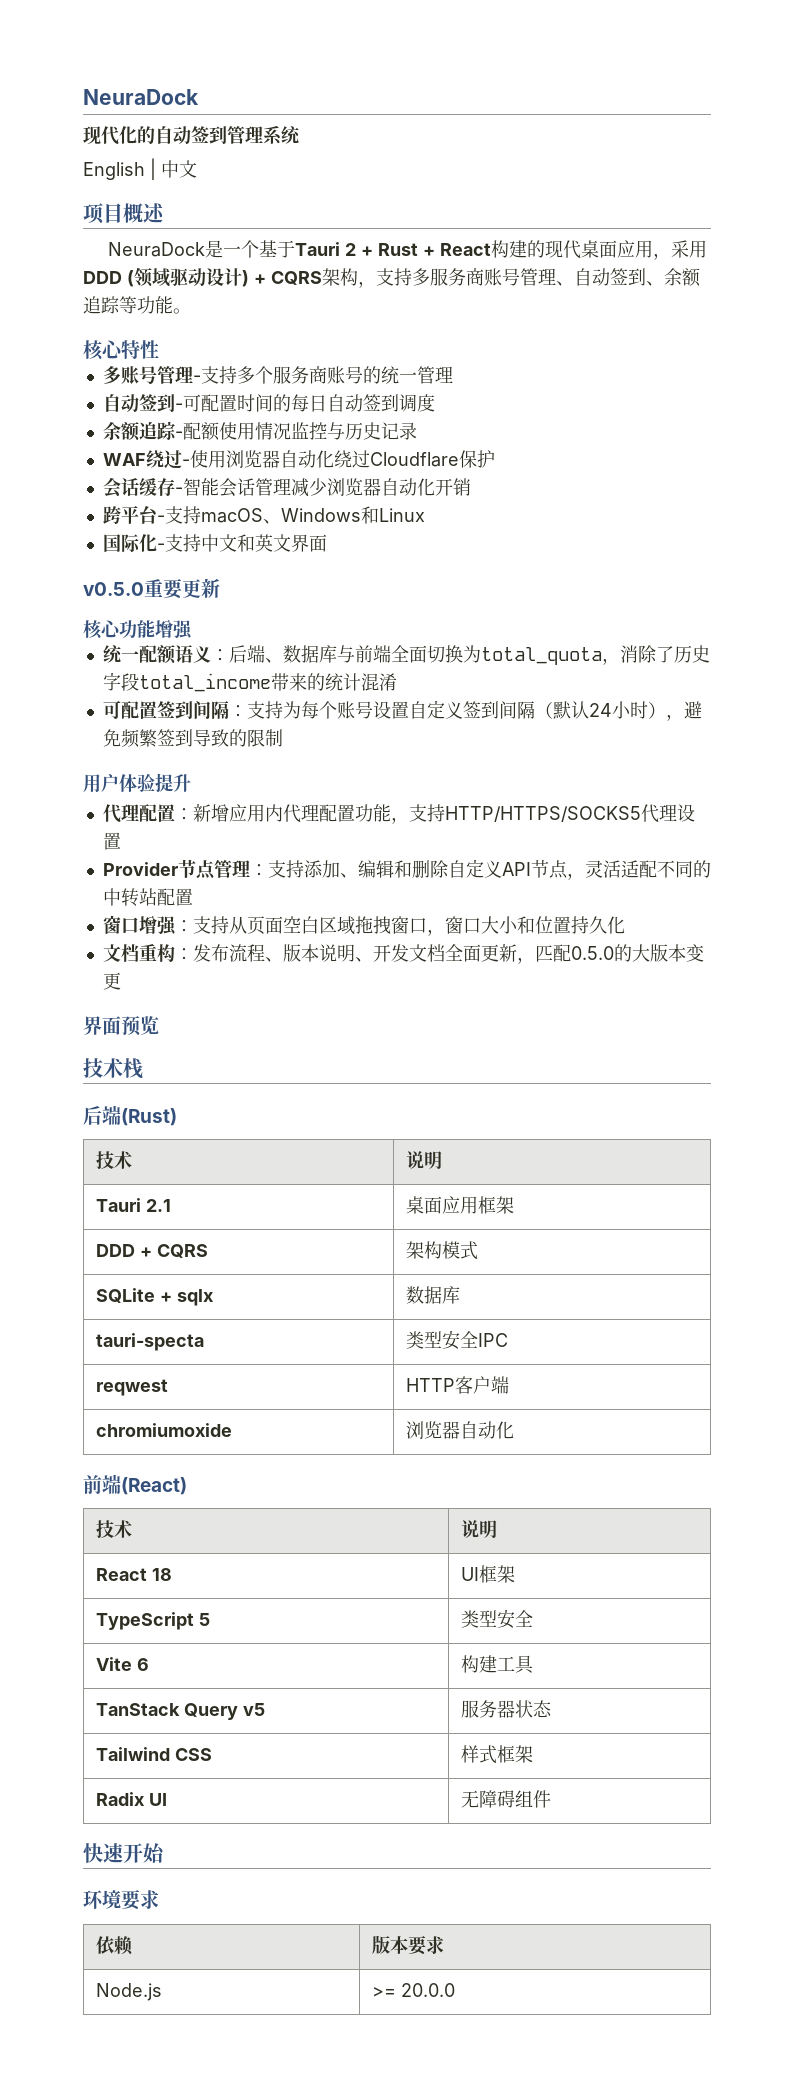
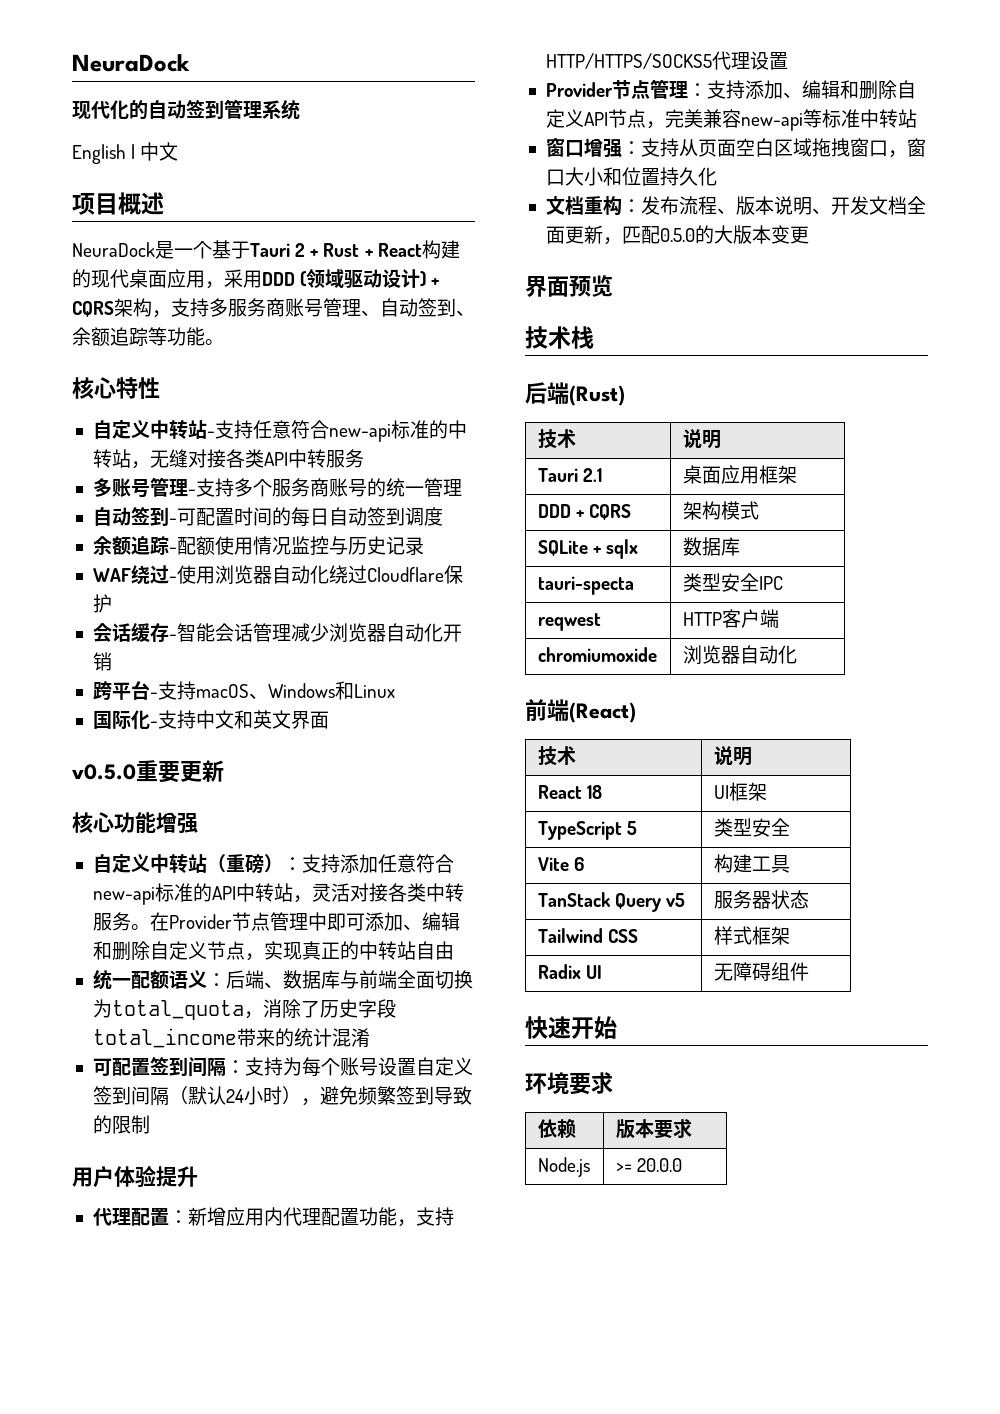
+ 自定义中转站-支持任意符合new-api标准的中转站，无缝对接各类API中转服务
+ 自定义中转站（重磅）：支持添加任意符合new-api标准的API中转站，灵活对接各类中转服务。在Provider节点管理中即可添加、编辑和删除自定义节点，实现真正的中转站自由
- Provider节点管理：支持添加、编辑和删除自定义API节点，灵活适配不同的中转站配置
+ Provider节点管理：支持添加、编辑和删除自定义API节点，完美兼容new-api等标准中转站

